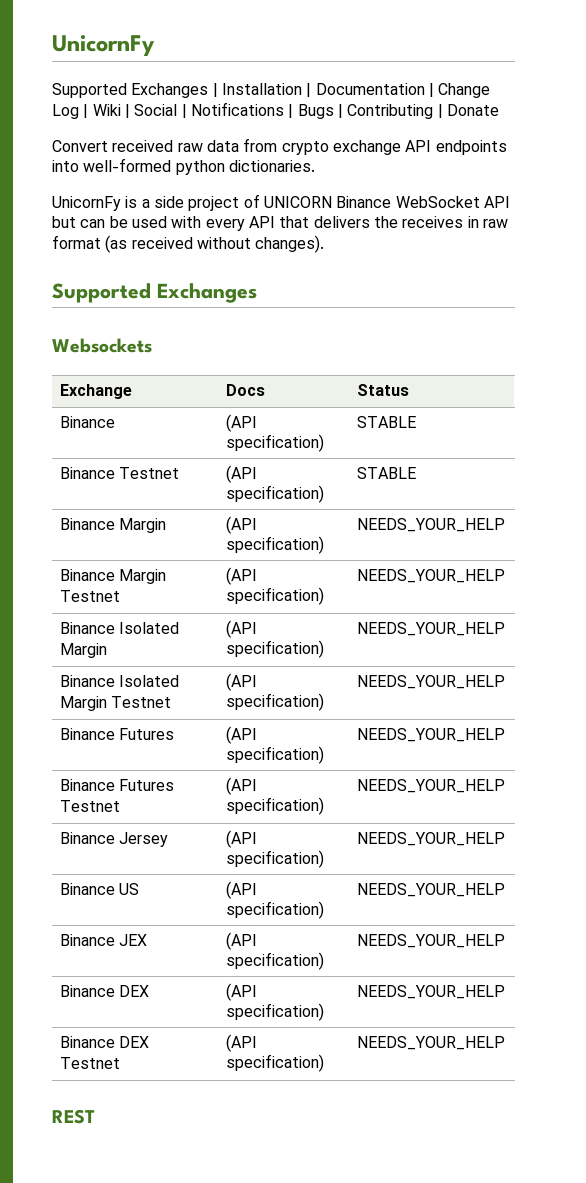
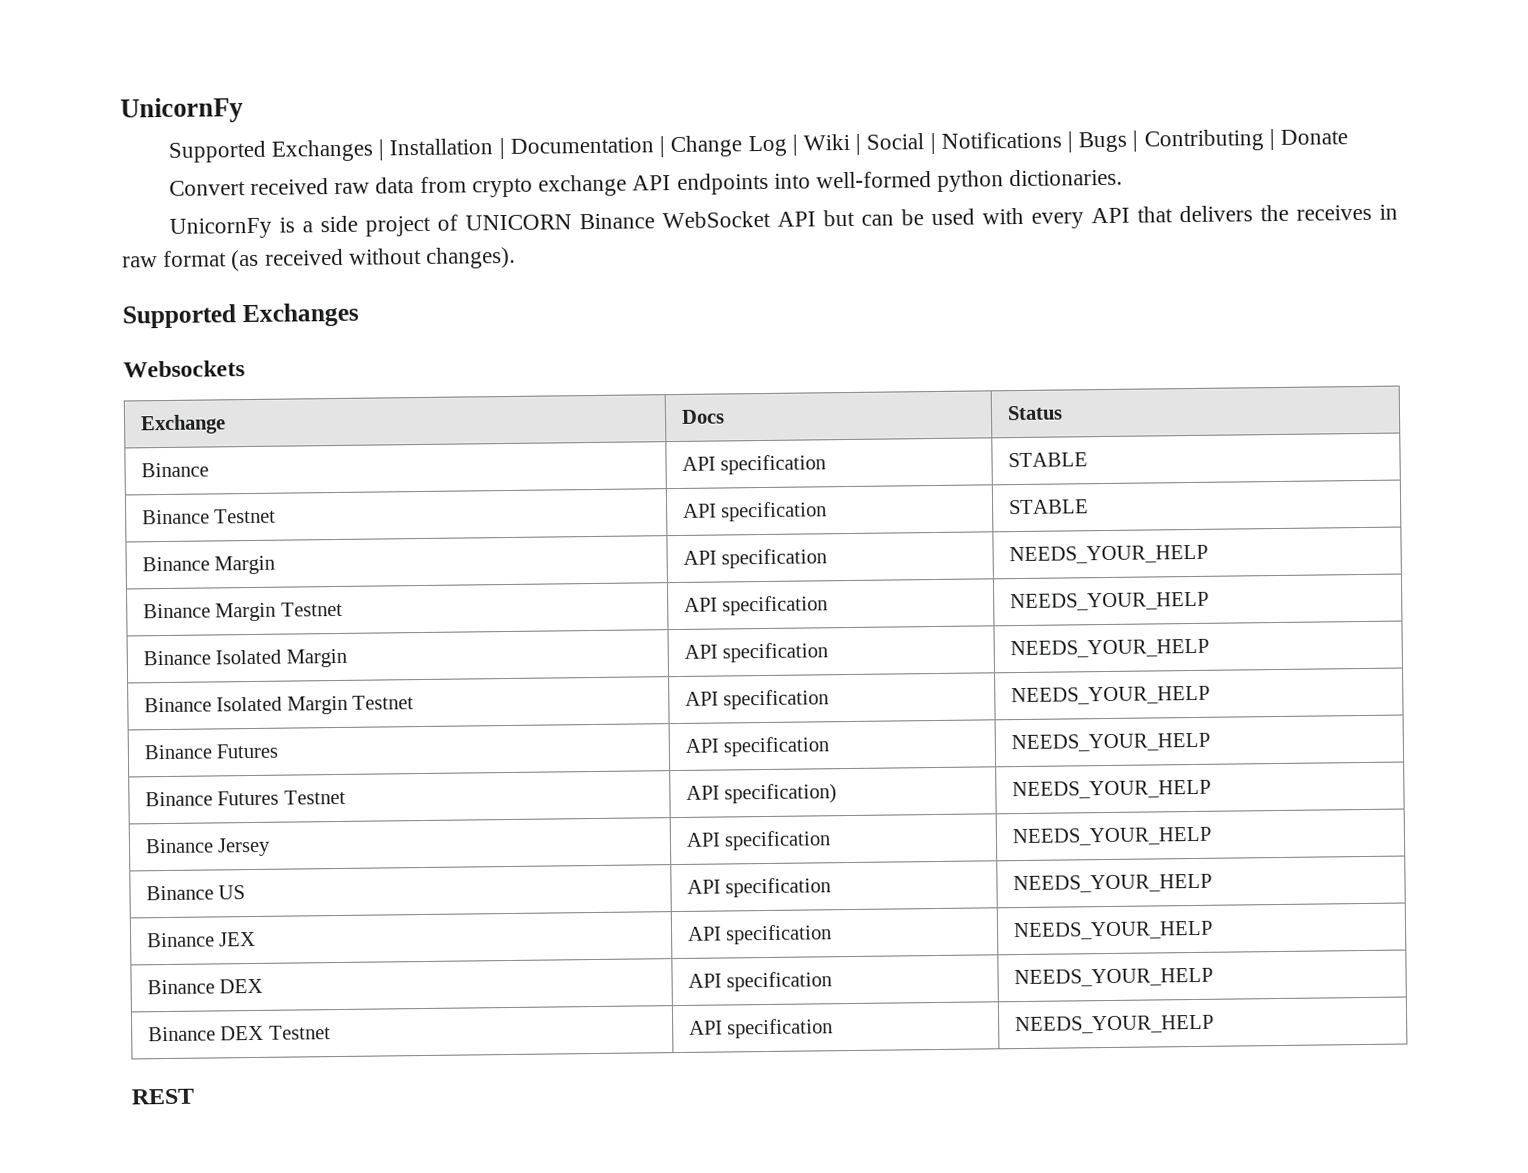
- Binance | (API specification) | STABLE
+ Binance | API specification | STABLE
- Binance Testnet | (API specification) | STABLE
+ Binance Testnet | API specification | STABLE
- Binance Margin | (API specification) | NEEDS_YOUR_HELP
+ Binance Margin | API specification | NEEDS_YOUR_HELP
- Binance Margin Testnet | (API specification) | NEEDS_YOUR_HELP
+ Binance Margin Testnet | API specification | NEEDS_YOUR_HELP
- Binance Isolated Margin | (API specification) | NEEDS_YOUR_HELP
+ Binance Isolated Margin | API specification | NEEDS_YOUR_HELP
- Binance Isolated Margin Testnet | (API specification) | NEEDS_YOUR_HELP
+ Binance Isolated Margin Testnet | API specification | NEEDS_YOUR_HELP
- Binance Futures | (API specification) | NEEDS_YOUR_HELP
+ Binance Futures | API specification | NEEDS_YOUR_HELP
- Binance Futures Testnet | (API specification) | NEEDS_YOUR_HELP
+ Binance Futures Testnet | API specification) | NEEDS_YOUR_HELP
- Binance Jersey | (API specification) | NEEDS_YOUR_HELP
+ Binance Jersey | API specification | NEEDS_YOUR_HELP
- Binance US | (API specification) | NEEDS_YOUR_HELP
+ Binance US | API specification | NEEDS_YOUR_HELP
- Binance JEX | (API specification) | NEEDS_YOUR_HELP
+ Binance JEX | API specification | NEEDS_YOUR_HELP
- Binance DEX | (API specification) | NEEDS_YOUR_HELP
+ Binance DEX | API specification | NEEDS_YOUR_HELP
- Binance DEX Testnet | (API specification) | NEEDS_YOUR_HELP
+ Binance DEX Testnet | API specification | NEEDS_YOUR_HELP

